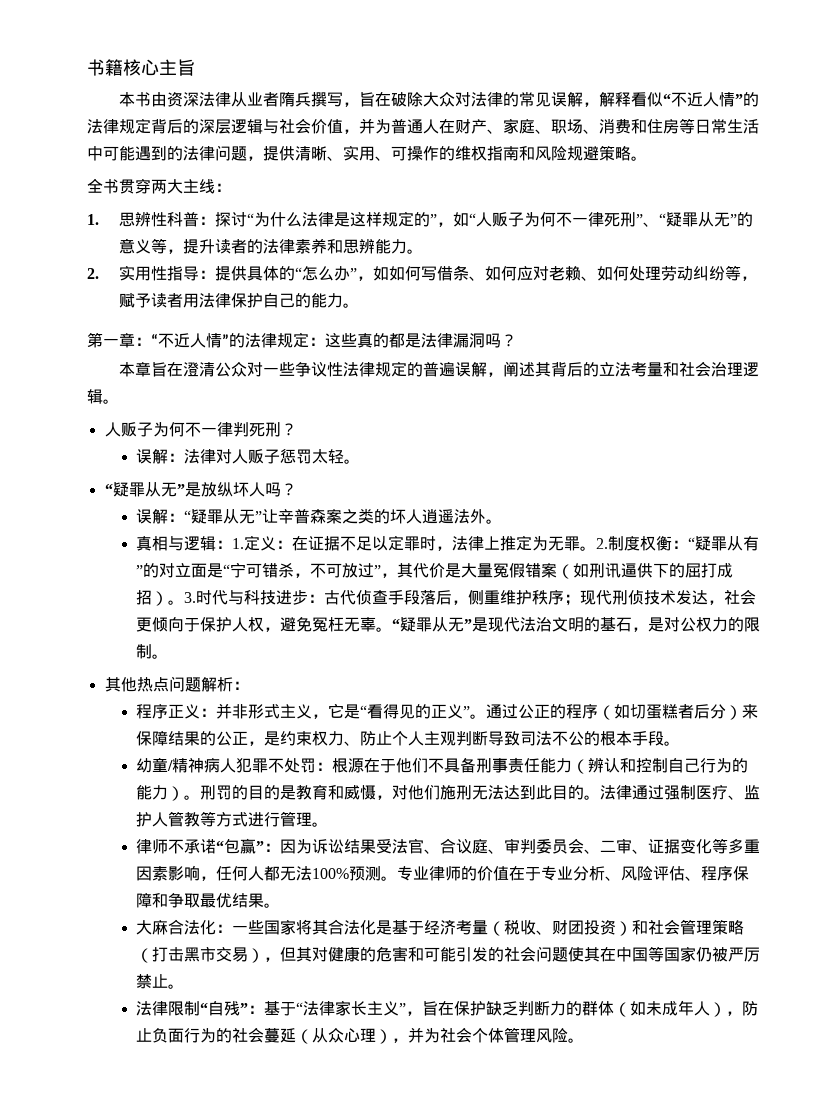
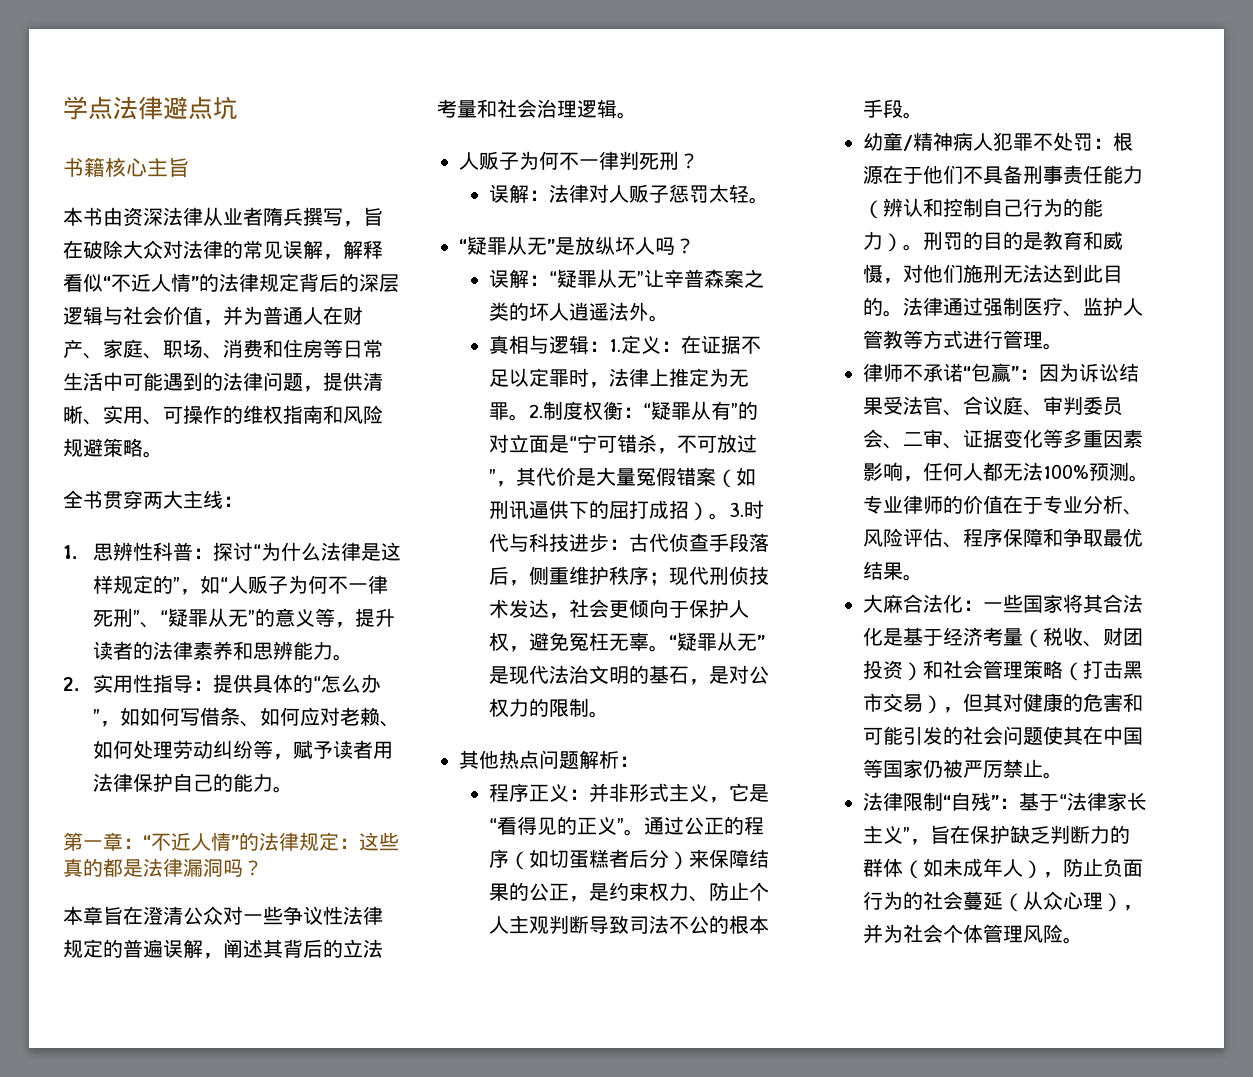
+ 学点法律避点坑

